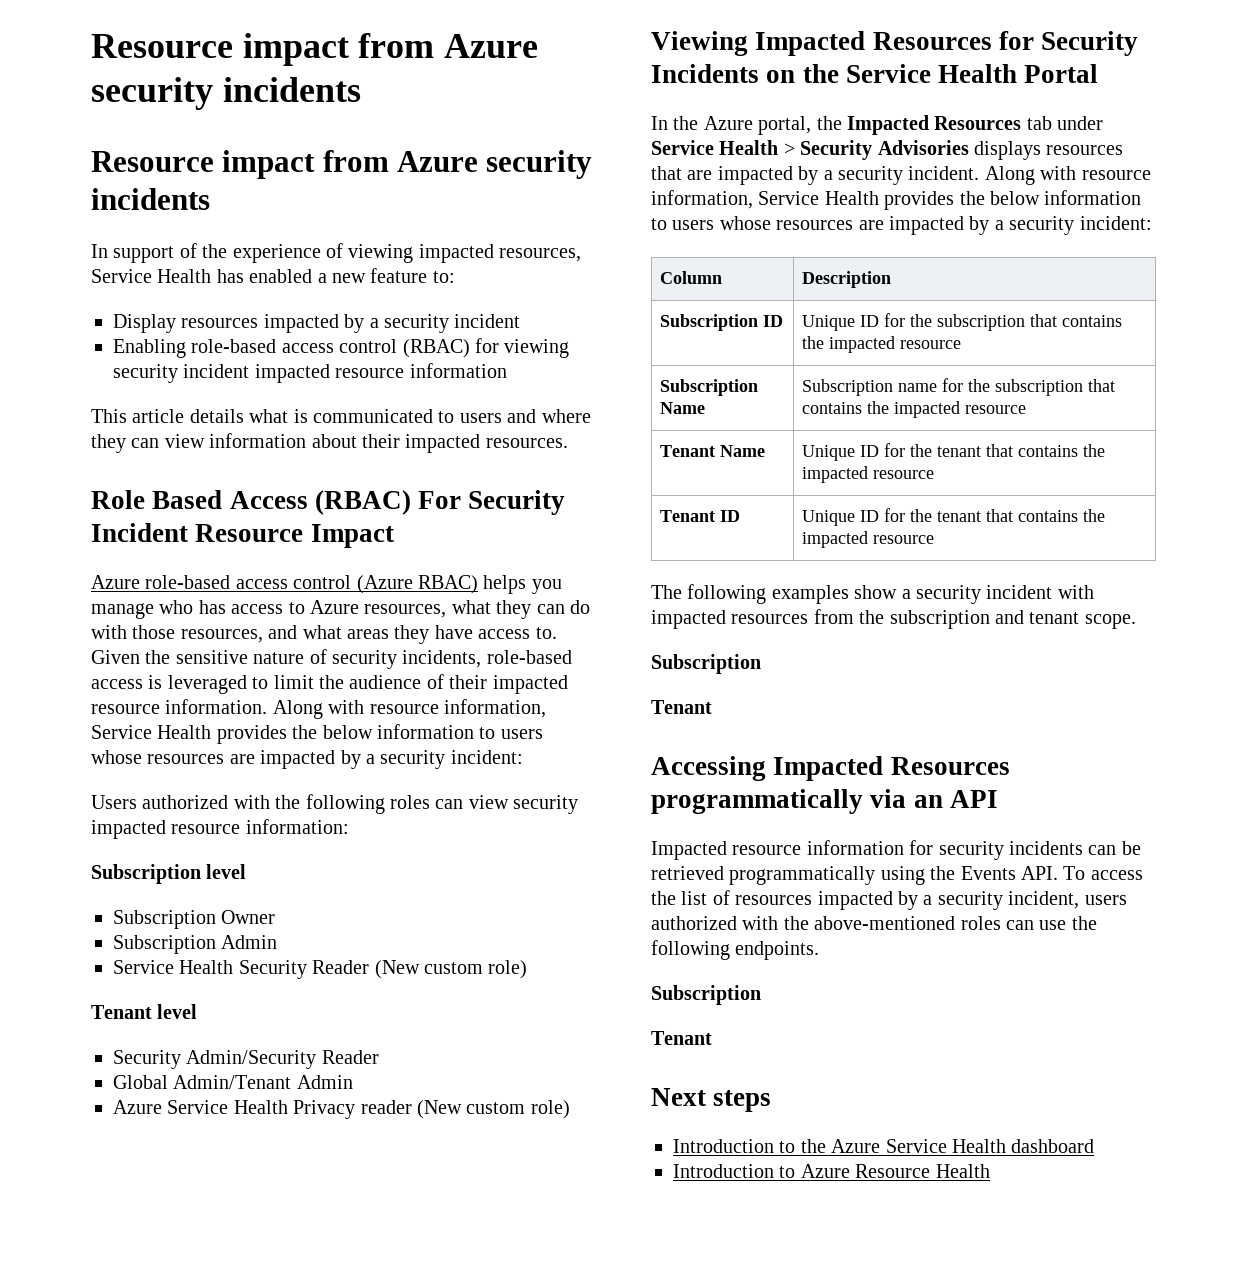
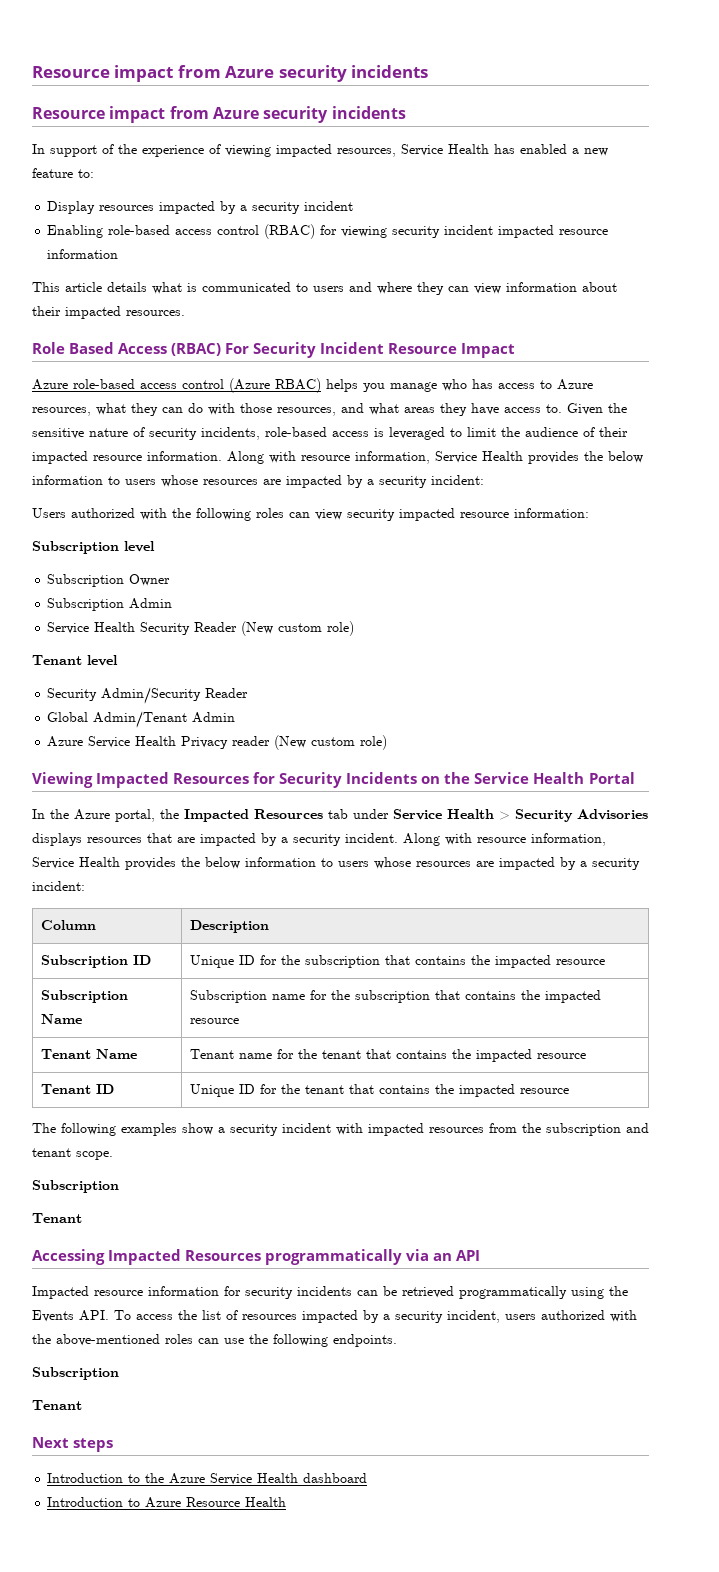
- Tenant Name | Unique ID for the tenant that contains the impacted resource
+ Tenant Name | Tenant name for the tenant that contains the impacted resource

